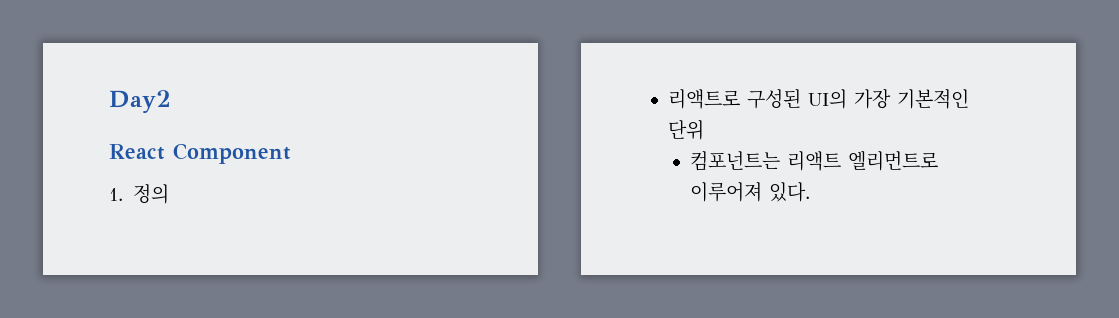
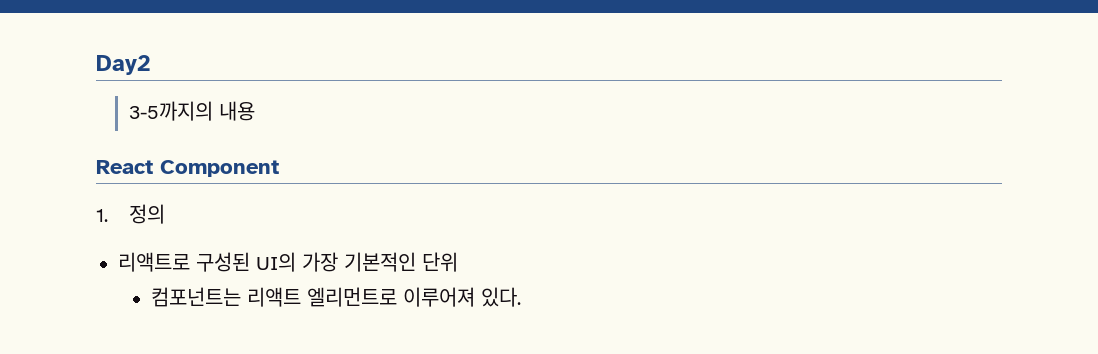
+ 3-5까지의 내용

